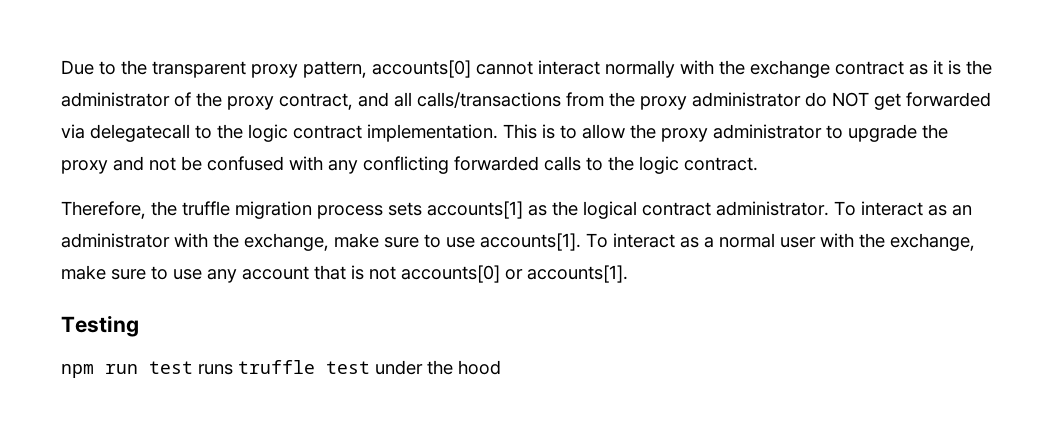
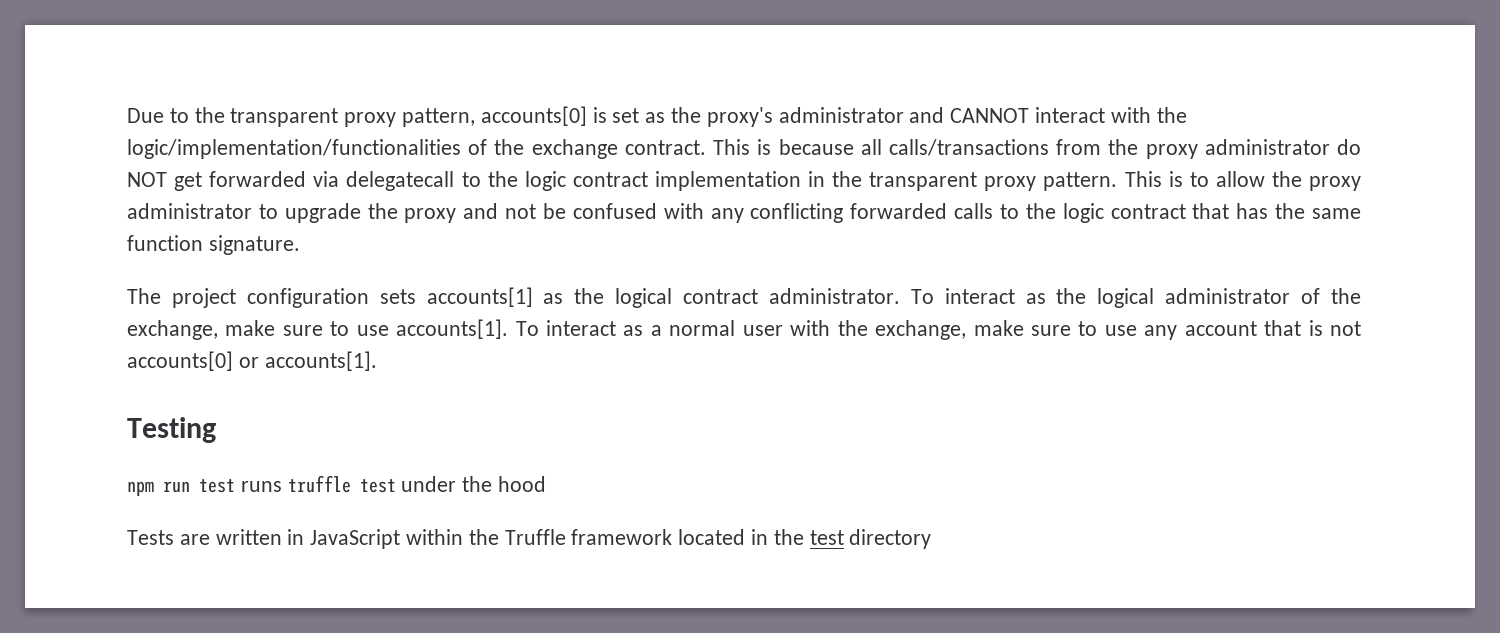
- Due to the transparent proxy pattern, accounts[0] cannot interact normally with the exchange contract as it is the administrator of the proxy contract, and all calls/transactions from the proxy administrator do NOT get forwarded via delegatecall to the logic contract implementation.
+ Due to the transparent proxy pattern, accounts[0] is set as the proxy's administrator and CANNOT interact with the logic/implementation/functionalities of the exchange contract. This is because all calls/transactions from the proxy administrator do NOT get forwarded via delegatecall to the logic contract implementation in the transparent proxy pattern.
- This is to allow the proxy administrator to upgrade the proxy and not be confused with any conflicting forwarded calls to the logic contract.
- Therefore, the truffle migration process sets accounts[1] as the logical contract administrator.
+ This is to allow the proxy administrator to upgrade the proxy and not be confused with any conflicting forwarded calls to the logic contract that has the same function signature.
+ The project configuration sets accounts[1] as the logical contract administrator.
- To interact as an administrator with the exchange, make sure to use accounts[1].
+ To interact as the logical administrator of the exchange, make sure to use accounts[1].
+ Tests are written in JavaScript within the Truffle framework located in the test directory

